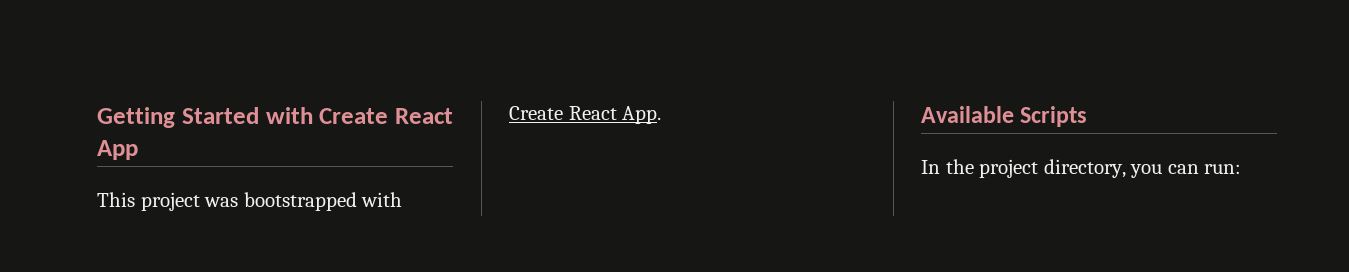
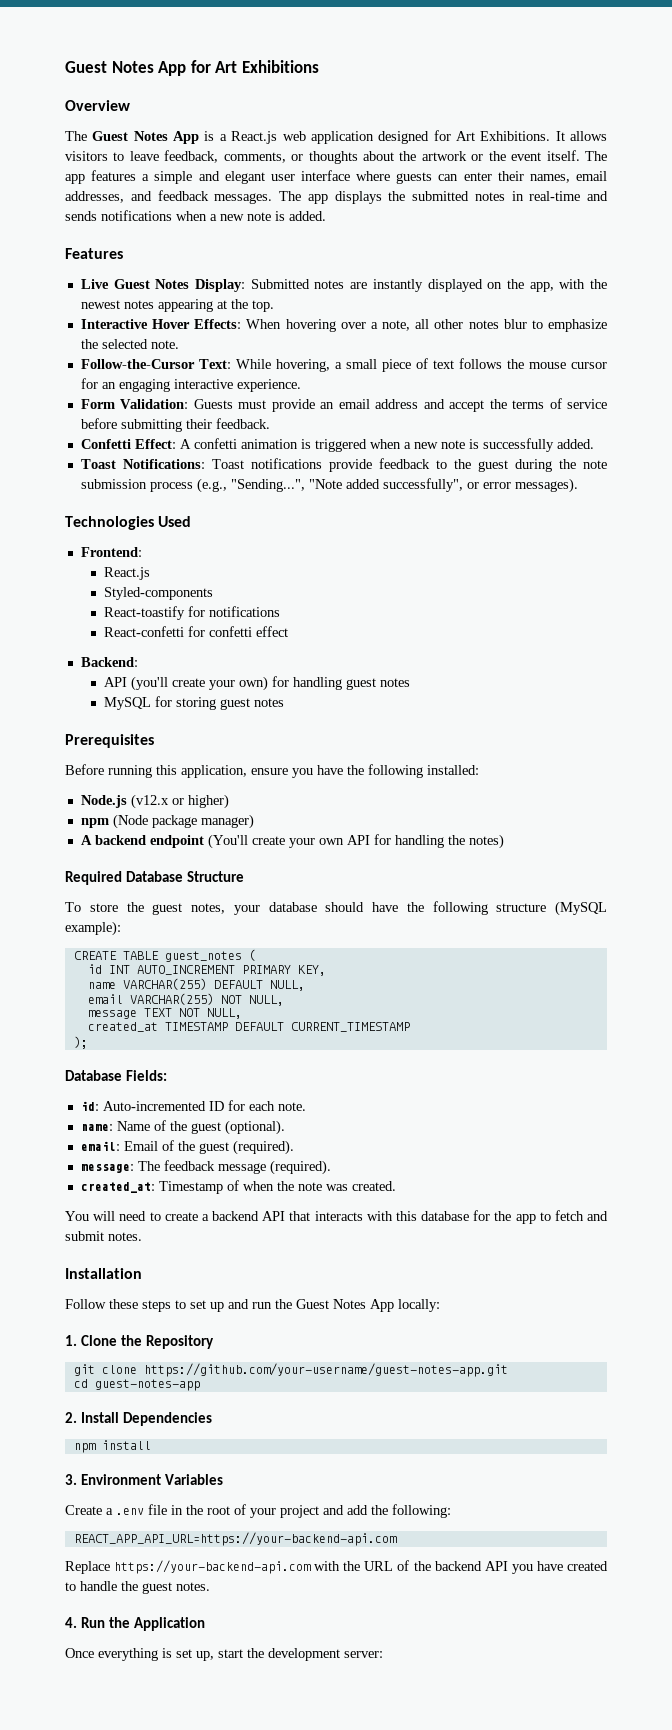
- Getting Started with Create React App
- This project was bootstrapped with Create React App.
- Available Scripts
- In the project directory, you can run:
+ Guest Notes App for Art Exhibitions
+ Overview
+ The Guest Notes App is a React.js web application designed for Art Exhibitions. It allows visitors to leave feedback, comments, or thoughts about the artwork or the event itself. The app features a simple and elegant user interface where guests can enter their names, email addresses, and feedback messages. The app displays the submitted notes in real-time and sends notifications when a new note is added.
+ Features
+ Live Guest Notes Display: Submitted notes are instantly displayed on the app, with the newest notes appearing at the top.
+ Interactive Hover Effects: When hovering over a note, all other notes blur to emphasize the selected note.
+ Follow-the-Cursor Text: While hovering, a small piece of text follows the mouse cursor for an engaging interactive experience.
+ Form Validation: Guests must provide an email address and accept the terms of service before submitting their feedback.
+ Confetti Effect: A confetti animation is triggered when a new note is successfully added.
+ Toast Notifications: Toast notifications provide feedback to the guest during the note submission process (e.g., "Sending...", "Note added successfully", or error messages).
+ Technologies Used
+ Frontend:
+ React.js
+ Styled-components
+ React-toastify for notifications
+ React-confetti for confetti effect
+ Backend:
+ API (you'll create your own) for handling guest notes
+ MySQL for storing guest notes
+ Prerequisites
+ Before running this application, ensure you have the following installed:
+ Node.js (v12.x or higher)
+ npm (Node package manager)
+ A backend endpoint (You'll create your own API for handling the notes)
+ Required Database Structure
+ To store the guest notes, your database should have the following structure (MySQL example):
+ CREATE TABLE guest_notes (
+ id INT AUTO_INCREMENT PRIMARY KEY,
+ name VARCHAR(255) DEFAULT NULL,
+ email VARCHAR(255) NOT NULL,
+ message TEXT NOT NULL,
+ created_at TIMESTAMP DEFAULT CURRENT_TIMESTAMP
+ );
+ Database Fields:
+ id: Auto-incremented ID for each note.
+ name: Name of the guest (optional).
+ email: Email of the guest (required).
+ message: The feedback message (required).
+ created_at: Timestamp of when the note was created.
+ You will need to create a backend API that interacts with this database for the app to fetch and submit notes.
+ Installation
+ Follow these steps to set up and run the Guest Notes App locally:
+ 1. Clone the Repository
+ git clone https://github.com/your-username/guest-notes-app.git
+ cd guest-notes-app
+ 2. Install Dependencies
+ npm install
+ 3. Environment Variables
+ Create a .env file in the root of your project and add the following:
+ REACT_APP_API_URL=https://your-backend-api.com
+ Replace https://your-backend-api.com with the URL of the backend API you have created to handle the guest notes.
+ 4. Run the Application
+ Once everything is set up, start the development server:

